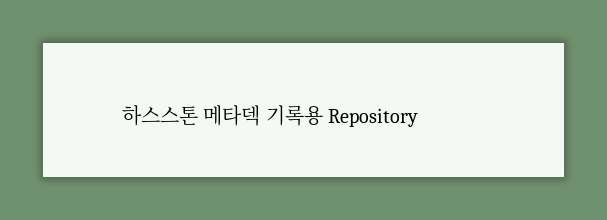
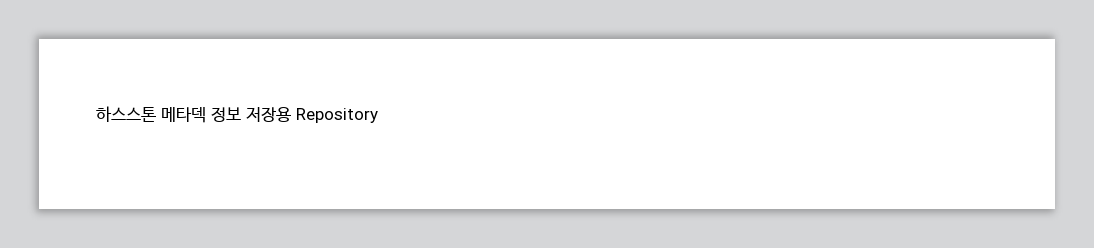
- 하스스톤 메타덱 기록용 Repository
+ 하스스톤 메타덱 정보 저장용 Repository

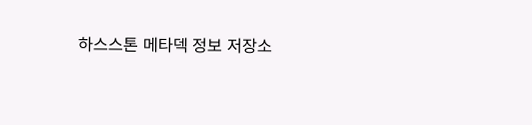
- 하스스톤 메타덱 정보 저장용 Repository
+ 하스스톤 메타덱 정보 저장소

